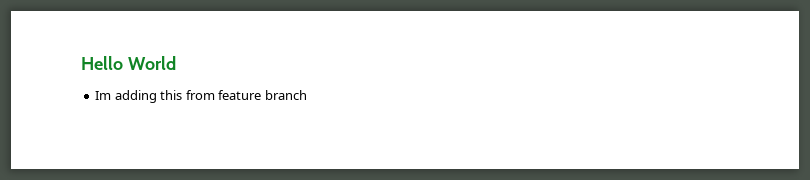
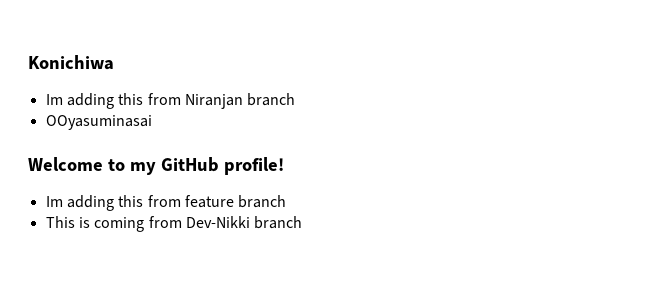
- Hello World
+ Konichiwa
+ Im adding this from Niranjan branch
+ OOyasuminasai
+ Welcome to my GitHub profile!
+ This is coming from Dev-Nikki branch

